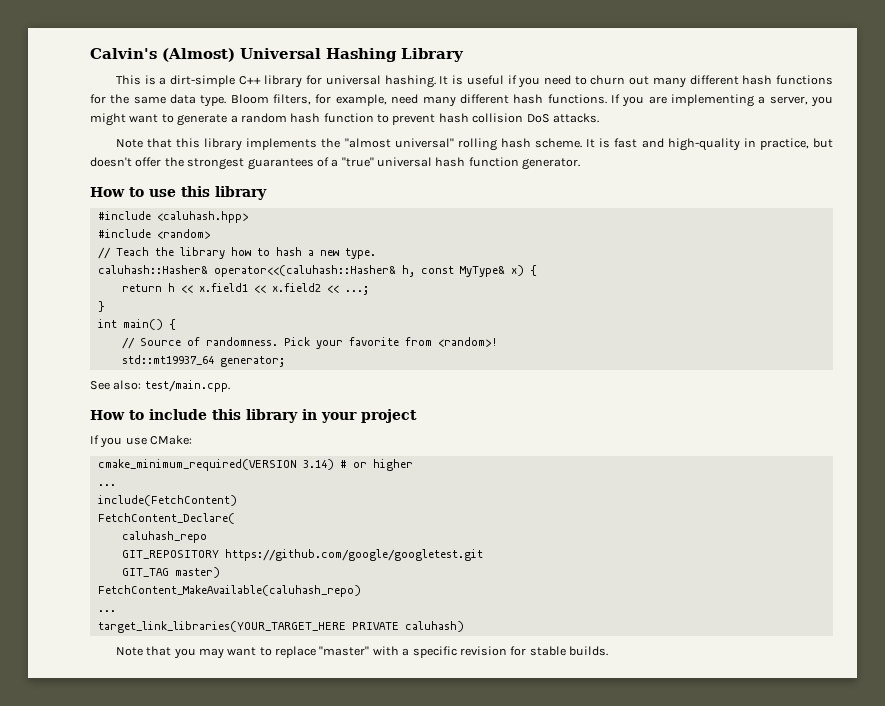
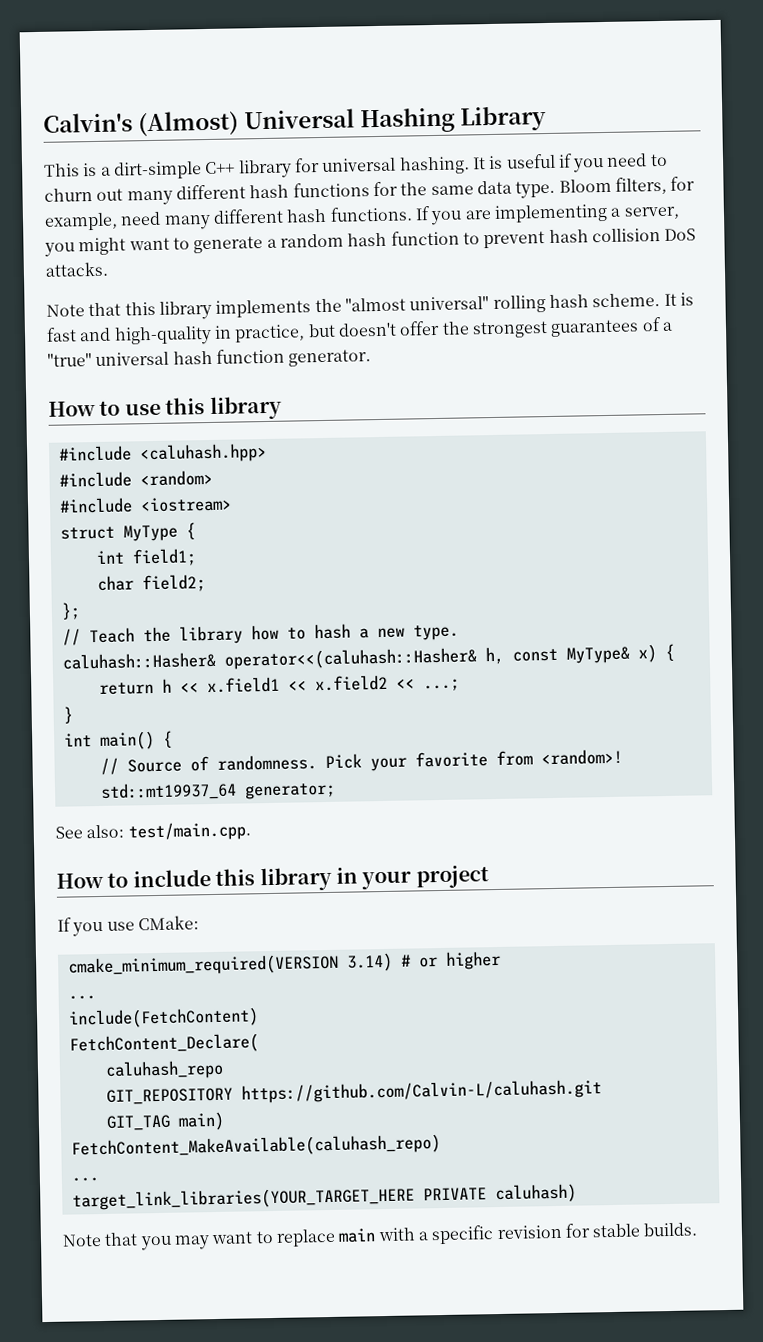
+ #include <iostream>
+ struct MyType {
+ int field1;
+ char field2;
+ };
- GIT_REPOSITORY https://github.com/google/googletest.git
+ GIT_REPOSITORY https://github.com/Calvin-L/caluhash.git
- GIT_TAG master)
+ GIT_TAG main)
- Note that you may want to replace "master" with a specific revision for stable builds.
+ Note that you may want to replace main with a specific revision for stable builds.

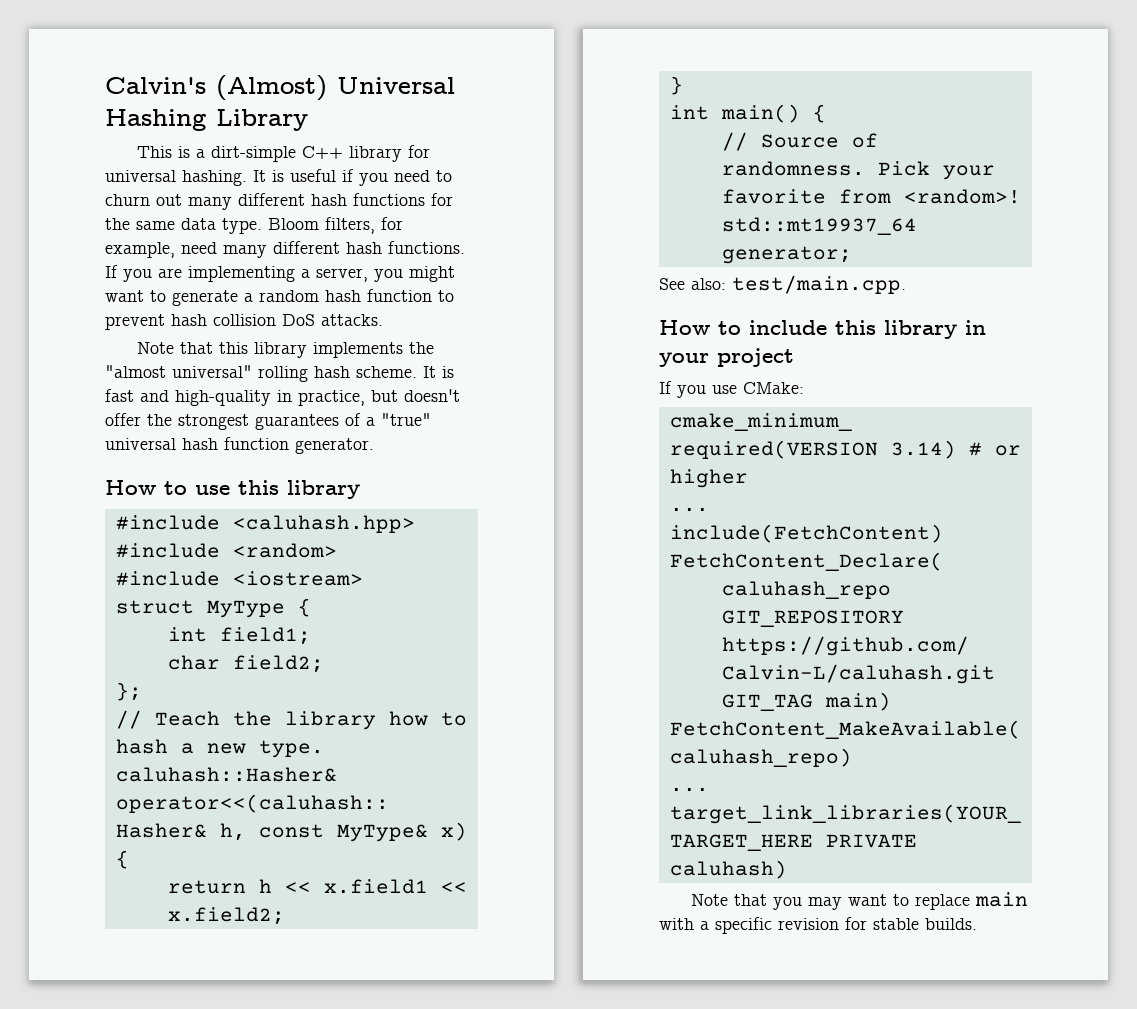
- return h << x.field1 << x.field2 << ...;
+ return h << x.field1 << x.field2;

